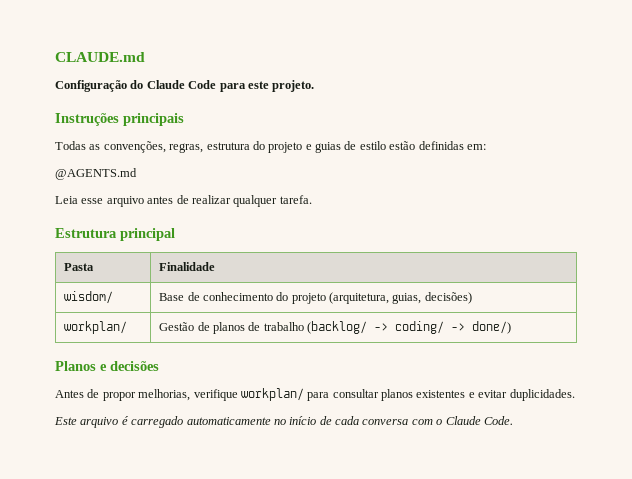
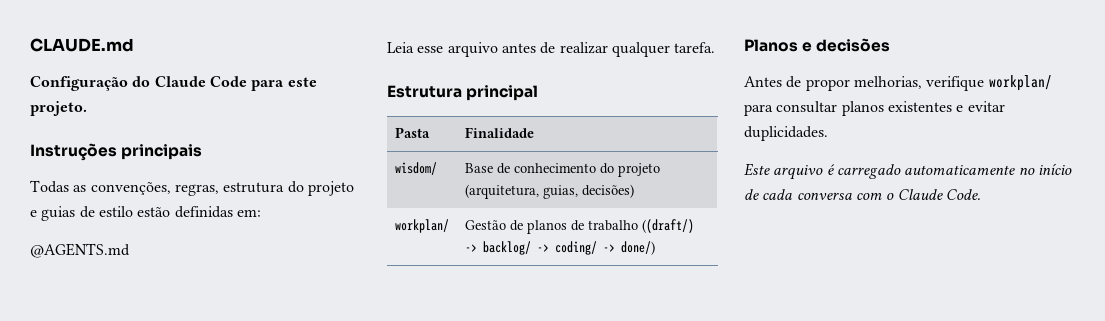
- workplan/ | Gestão de planos de trabalho (backlog/ -> coding/ -> done/)
+ workplan/ | Gestão de planos de trabalho ((draft/) -> backlog/ -> coding/ -> done/)

